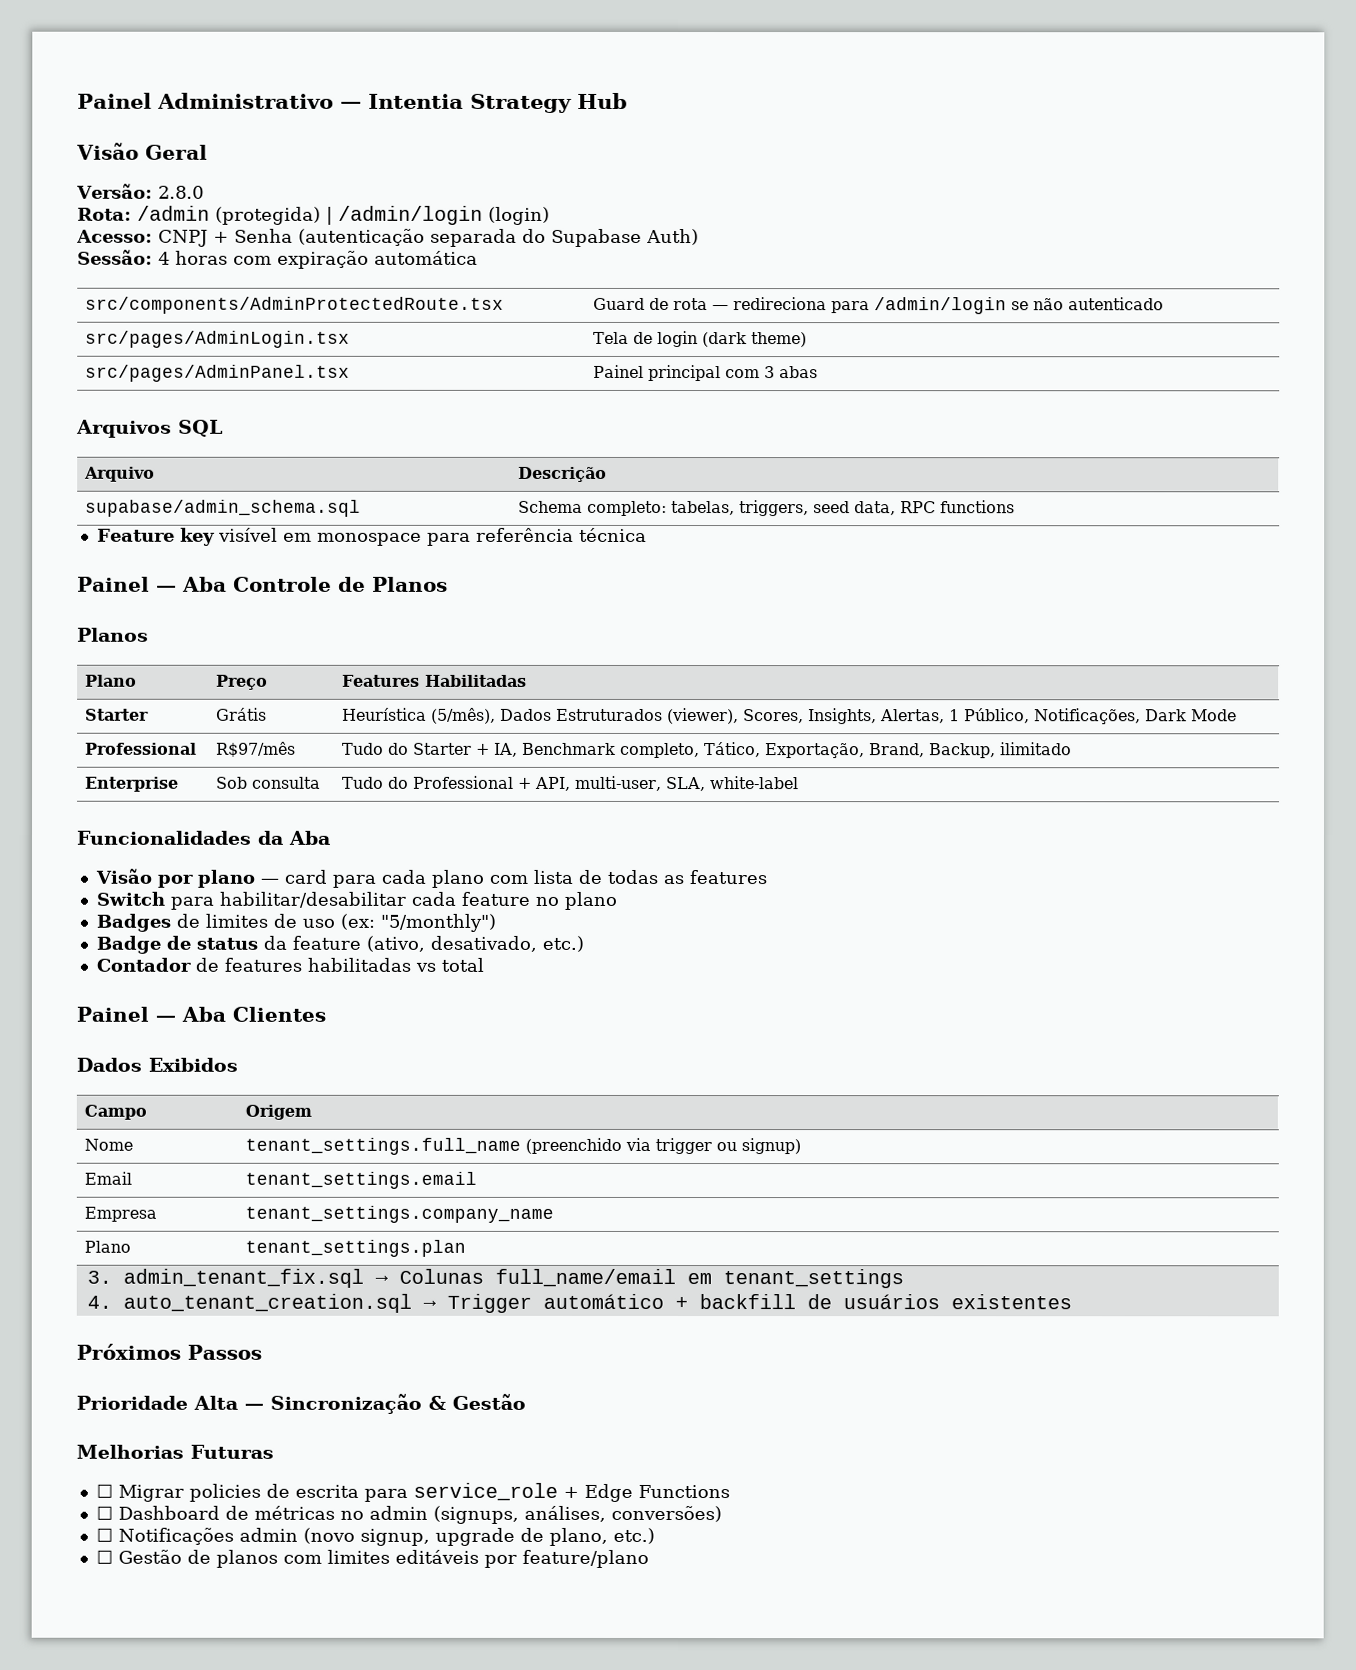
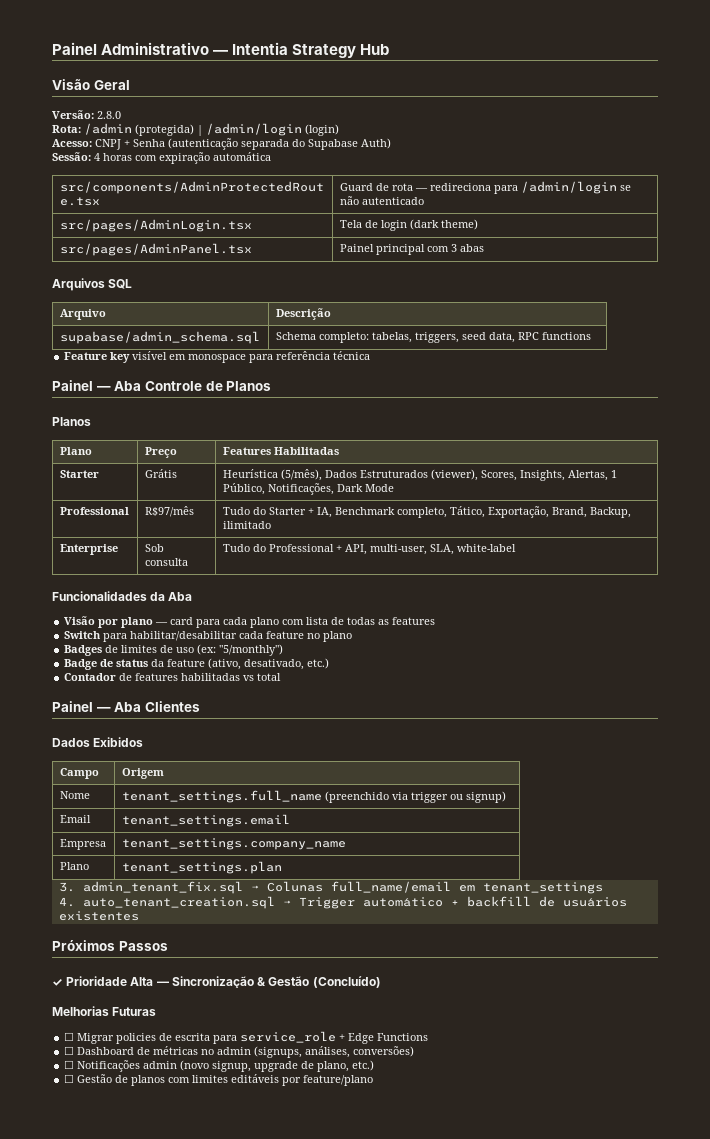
- Prioridade Alta — Sincronização & Gestão
+ ✓ Prioridade Alta — Sincronização & Gestão (Concluído)

